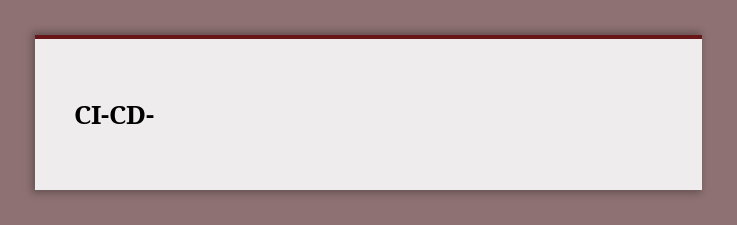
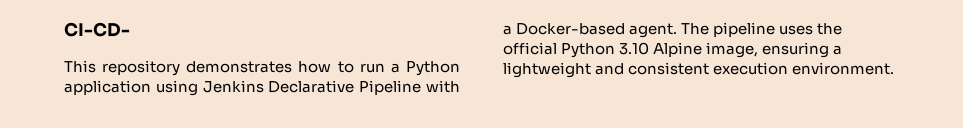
+ This repository demonstrates how to run a Python application using Jenkins Declarative Pipeline with a Docker-based agent. The pipeline uses the official Python 3.10 Alpine image, ensuring a lightweight and consistent execution environment.

